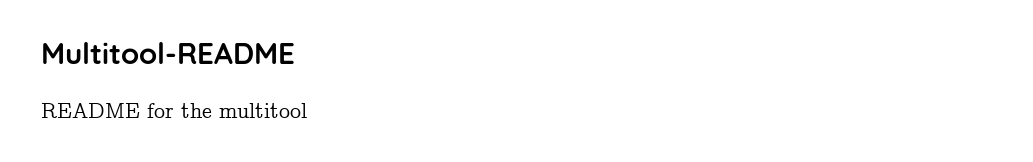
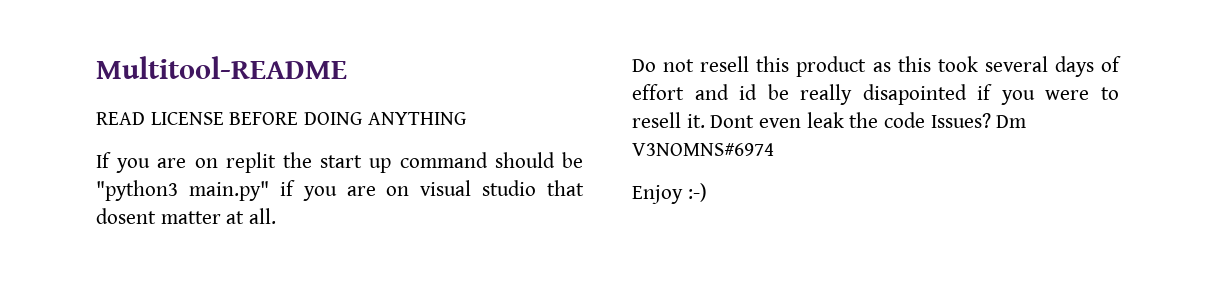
- README for the multitool
+ READ LICENSE BEFORE DOING ANYTHING
+ If you are on replit the start up command should be "python3 main.py" if you are on visual studio that dosent matter at all.
+ Do not resell this product as this took several days of effort and id be really disapointed if you were to resell it. Dont even leak the code Issues? Dm V3NOMNS#6974
+ Enjoy :-)

